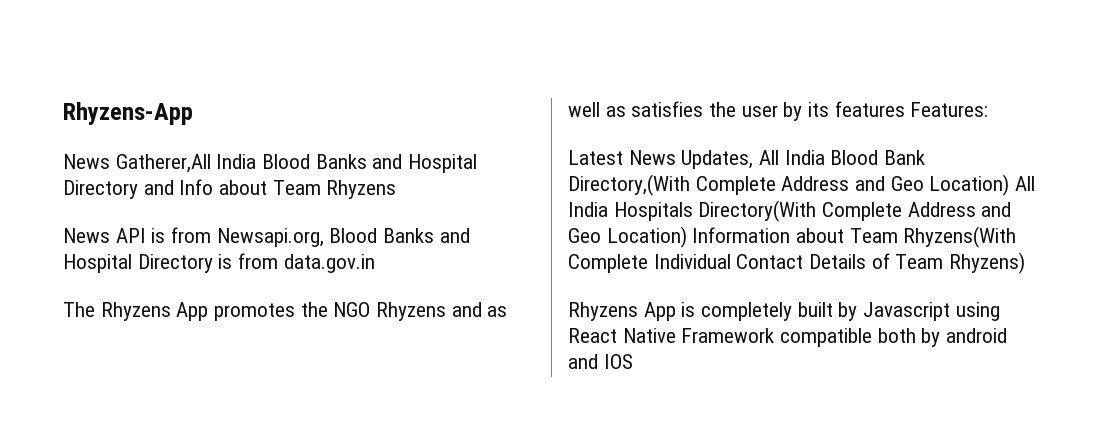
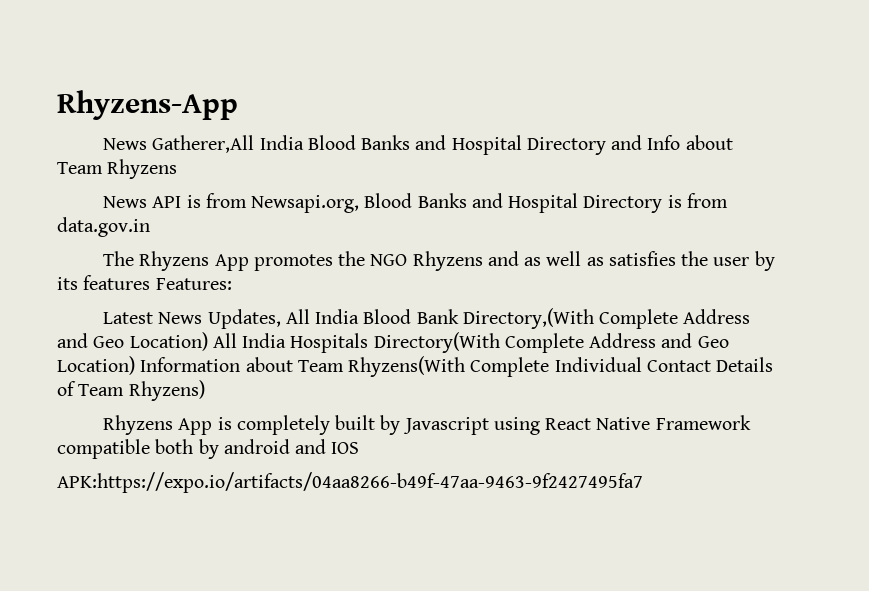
+ APK:https://expo.io/artifacts/04aa8266-b49f-47aa-9463-9f2427495fa7

